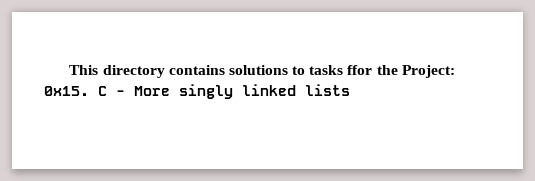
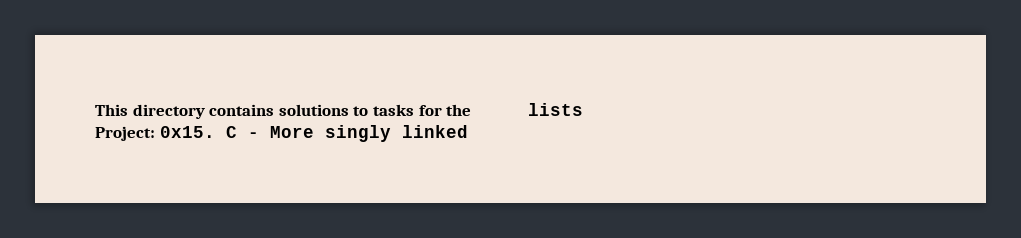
- This directory contains solutions to tasks ffor the Project: 0x15.
+ This directory contains solutions to tasks for the Project: 0x15.

